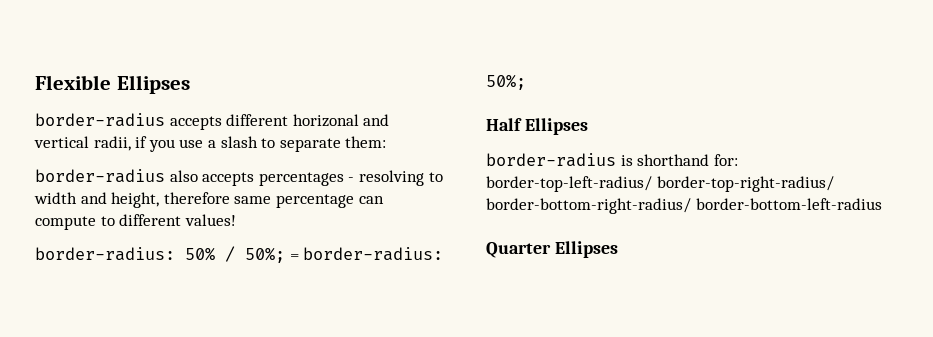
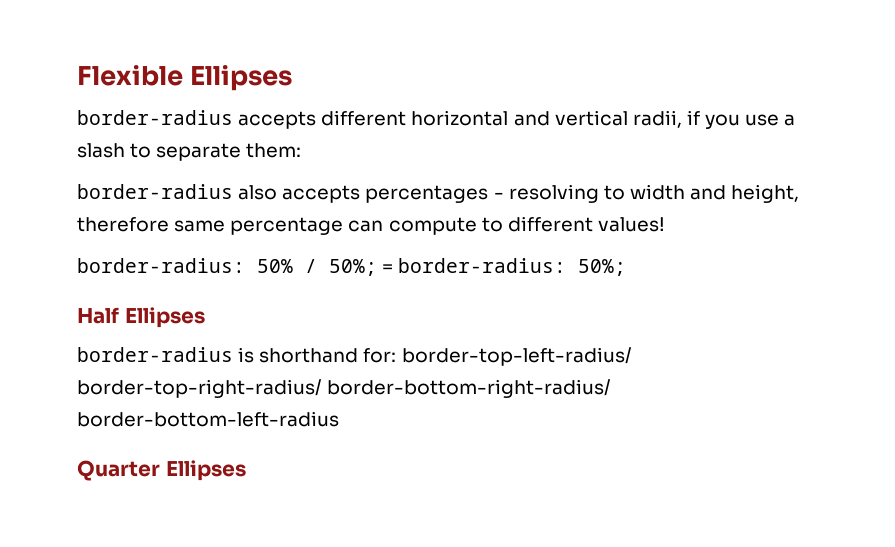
- border-radius accepts different horizonal and vertical radii, if you use a slash to separate them:
+ border-radius accepts different horizontal and vertical radii, if you use a slash to separate them:

